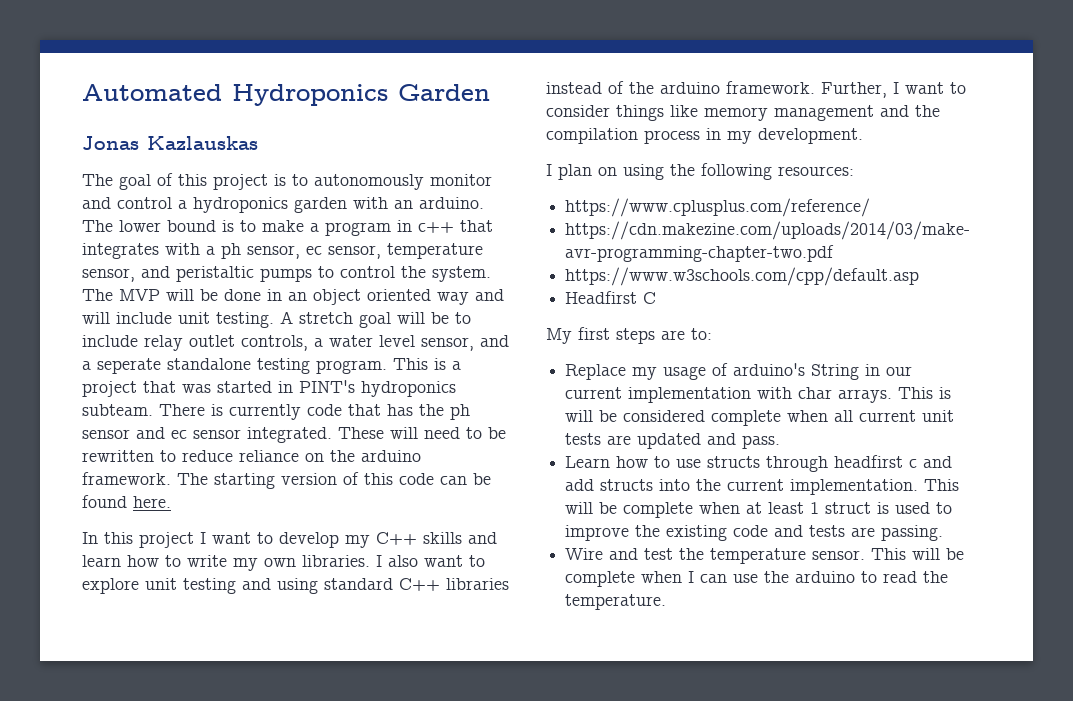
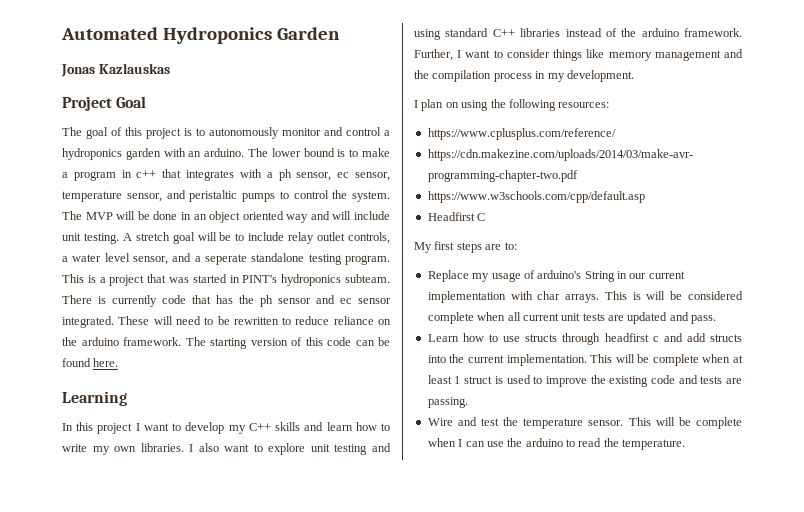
+ Project Goal
+ Learning

